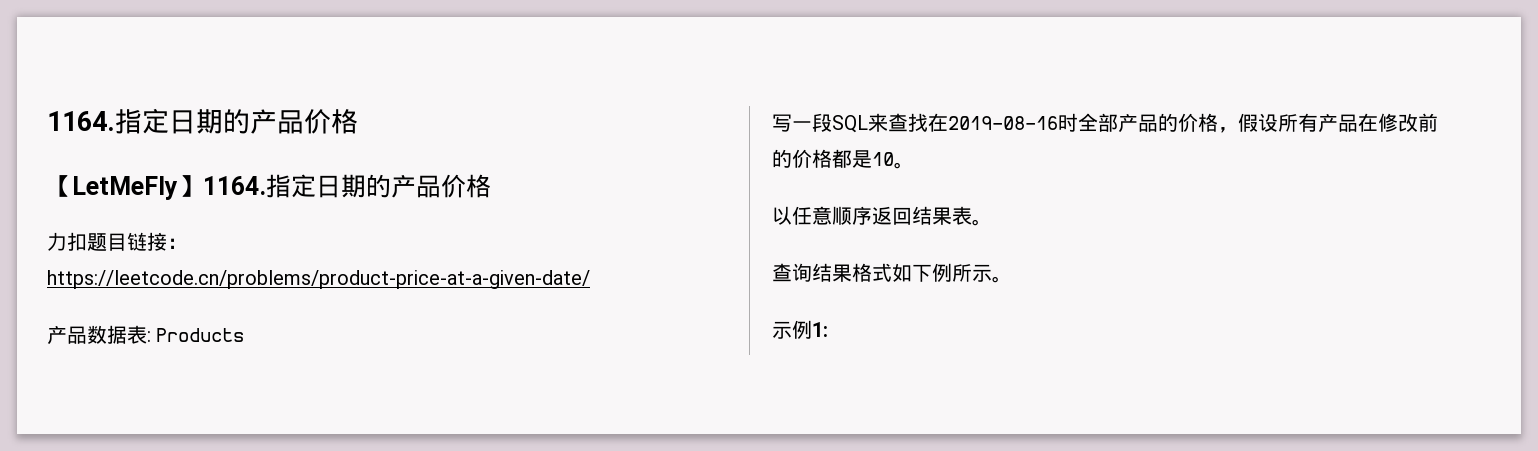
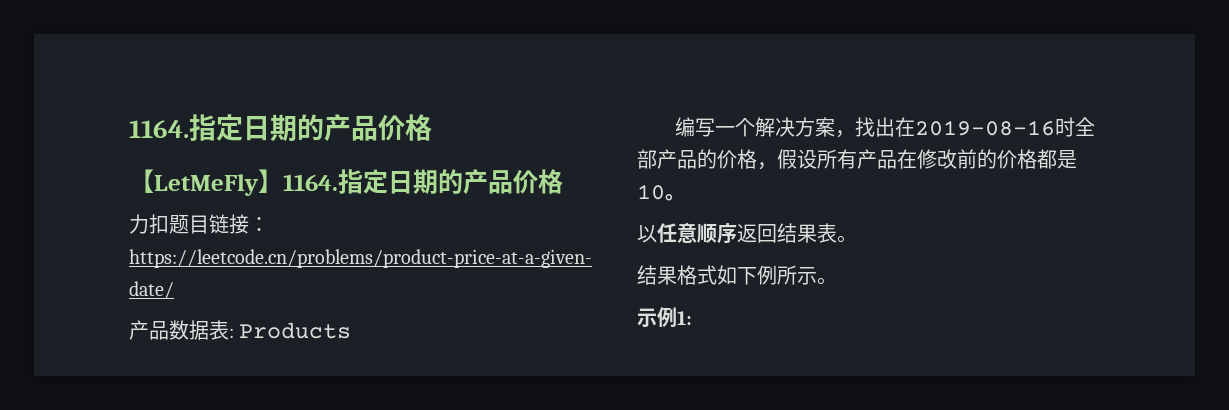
- 写一段SQL来查找在2019-08-16时全部产品的价格，假设所有产品在修改前的价格都是10。
+ 编写一个解决方案，找出在2019-08-16时全部产品的价格，假设所有产品在修改前的价格都是10。
- 查询结果格式如下例所示。
+ 结果格式如下例所示。

